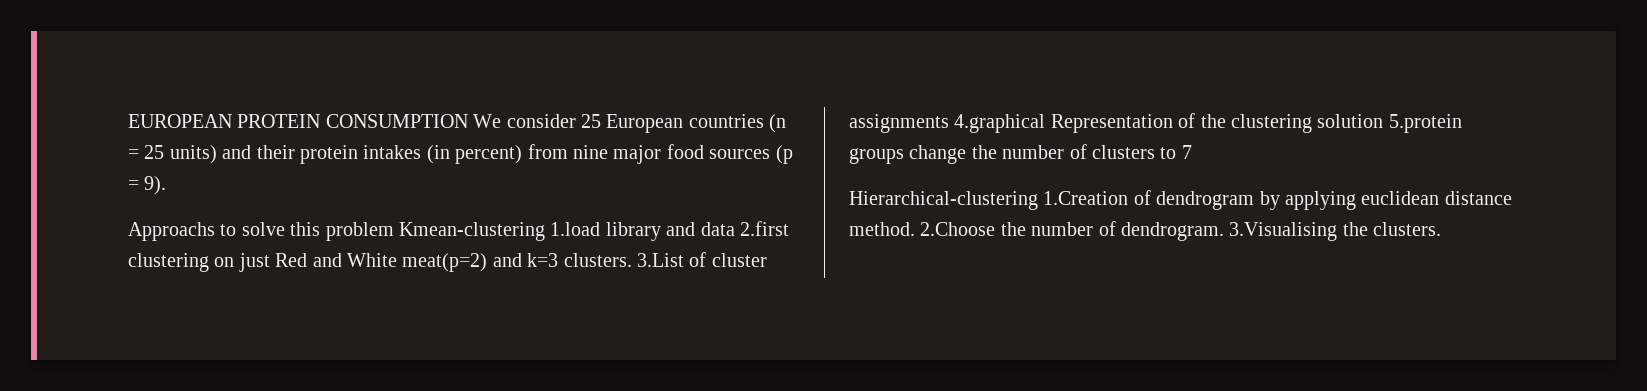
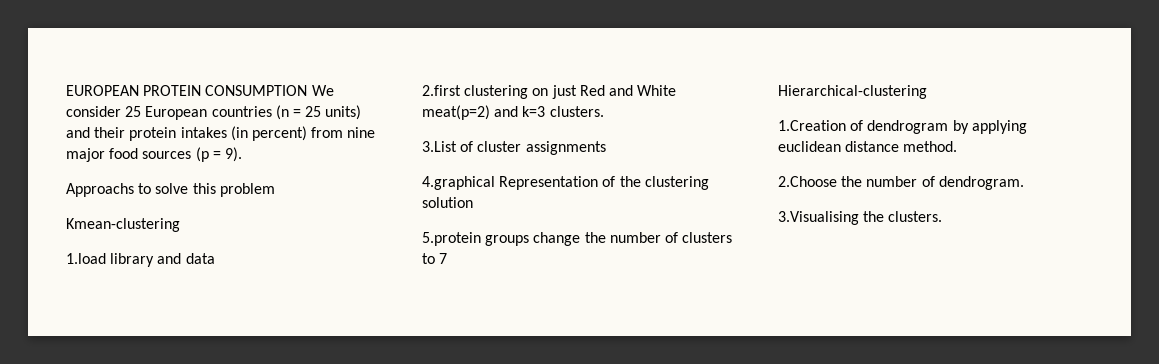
- Approachs to solve this problem Kmean-clustering 1.load library and data 2.first clustering on just Red and White meat(p=2) and k=3 clusters. 3.List of cluster assignments 4.graphical Representation of the clustering solution 5.protein groups change the number of clusters to 7
+ Approachs to solve this problem
+ Kmean-clustering
+ 1.load library and data
+ 2.first clustering on just Red and White meat(p=2) and k=3 clusters.
+ 3.List of cluster assignments
+ 4.graphical Representation of the clustering solution
+ 5.protein groups change the number of clusters to 7
- Hierarchical-clustering 1.Creation of dendrogram by applying euclidean distance method. 2.Choose the number of dendrogram. 3.Visualising the clusters.
+ Hierarchical-clustering
+ 1.Creation of dendrogram by applying euclidean distance method.
+ 2.Choose the number of dendrogram.
+ 3.Visualising the clusters.

